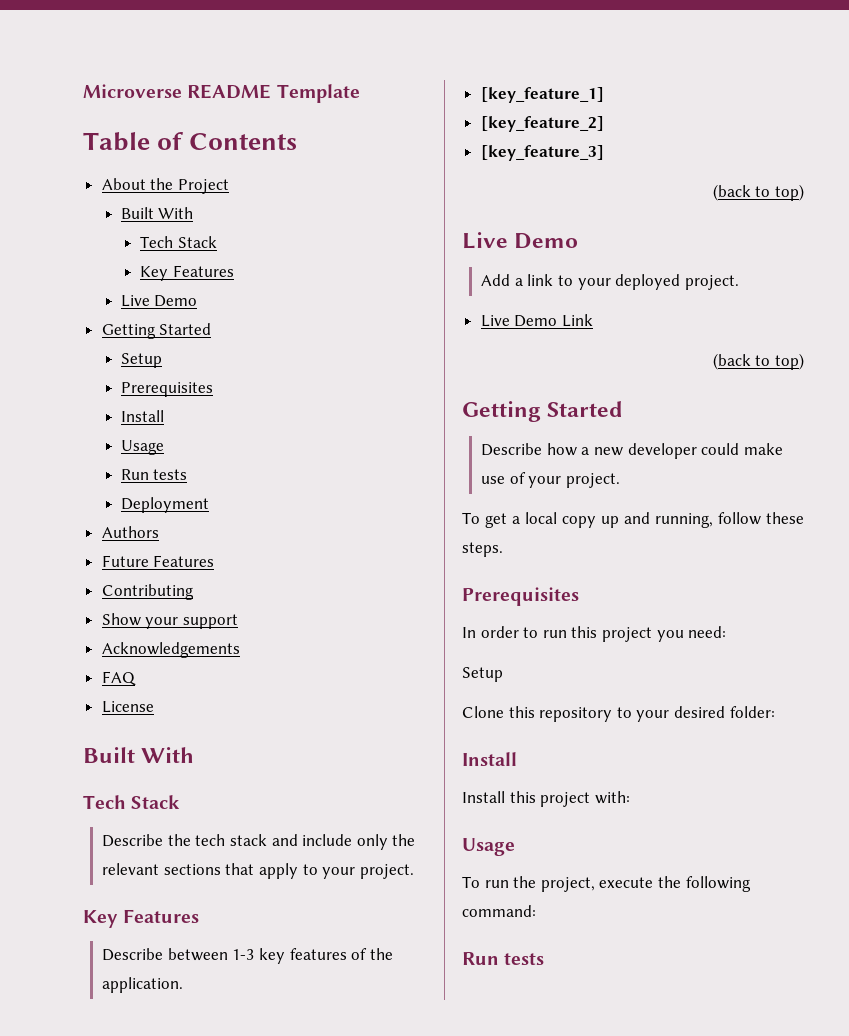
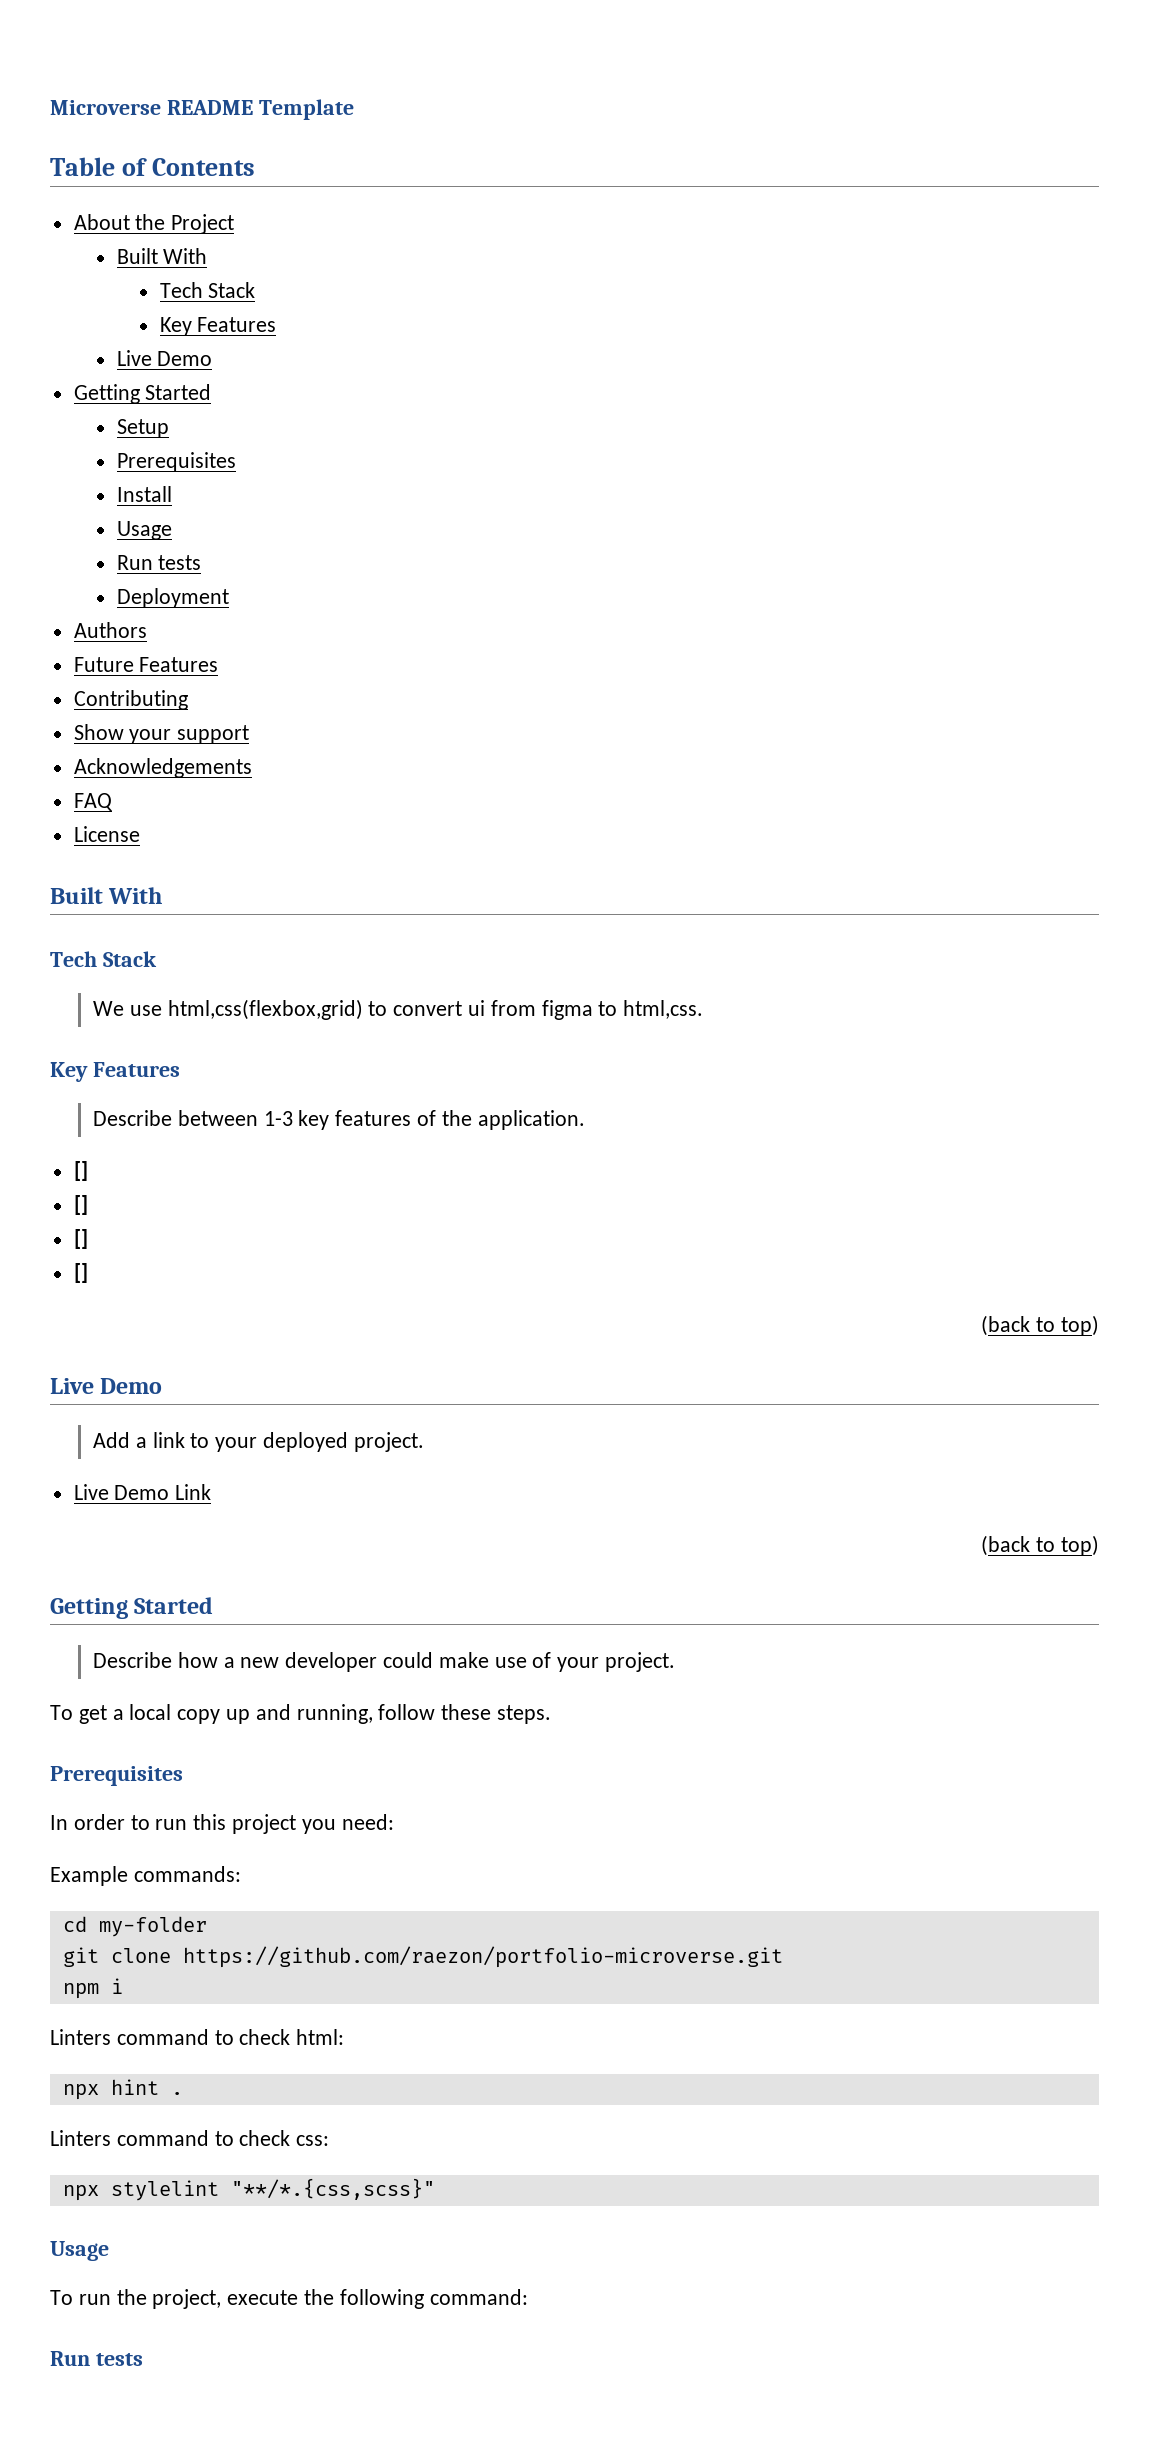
- Describe the tech stack and include only the relevant sections that apply to your project.
+ We use html,css(flexbox,grid) to convert ui from figma to html,css.
  Describe between 1-3 key features of the application.
- [key_feature_1]
- [key_feature_2]
- [key_feature_3]
+ []
+ []
+ []
+ []
  In order to run this project you need:
- Setup
- Clone this repository to your desired folder:
- Install
- Install this project with:
+ Example commands:
+ cd my-folder
+ git clone https://github.com/raezon/portfolio-microverse.git
+ npm i
+ Linters command to check html:
+ npx hint .
+ Linters command to check css:
+ npx stylelint "**/*.{css,scss}"

